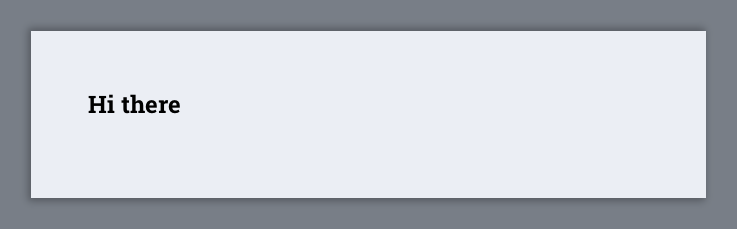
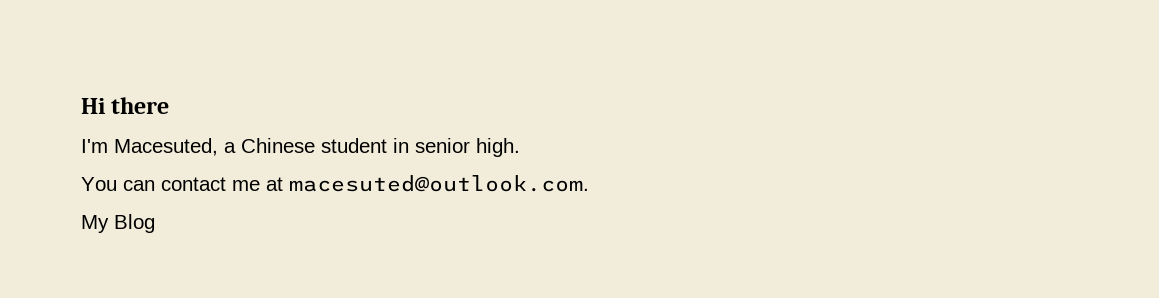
+ I'm Macesuted, a Chinese student in senior high.
+ You can contact me at macesuted@outlook.com.
+ My Blog

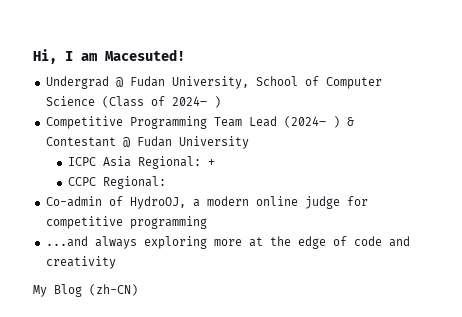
- Hi there
- I'm Macesuted, a Chinese student in senior high.
- You can contact me at macesuted@outlook.com.
+ Hi, I am Macesuted!
+ Undergrad @ Fudan University, School of Computer Science (Class of 2024– )
+ Competitive Programming Team Lead (2024– ) & Contestant @ Fudan University
+ ICPC Asia Regional: +
+ CCPC Regional:
+ Co-admin of HydroOJ, a modern online judge for competitive programming
+ ...and always exploring more at the edge of code and creativity
- My Blog
+ My Blog (zh-CN)

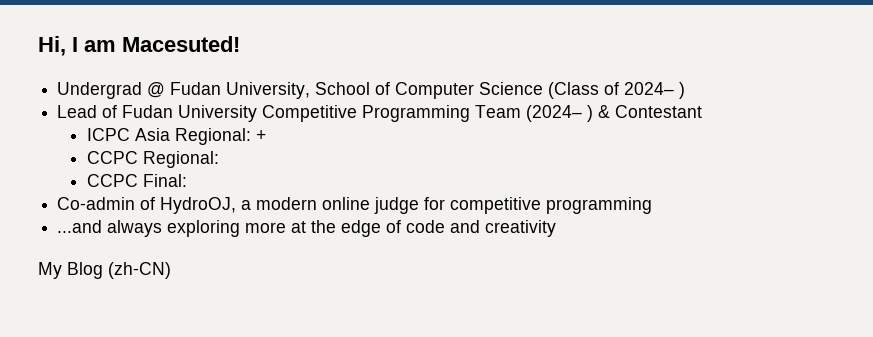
- Competitive Programming Team Lead (2024– ) & Contestant @ Fudan University
+ Lead of Fudan University Competitive Programming Team (2024– ) & Contestant
+ CCPC Final:

